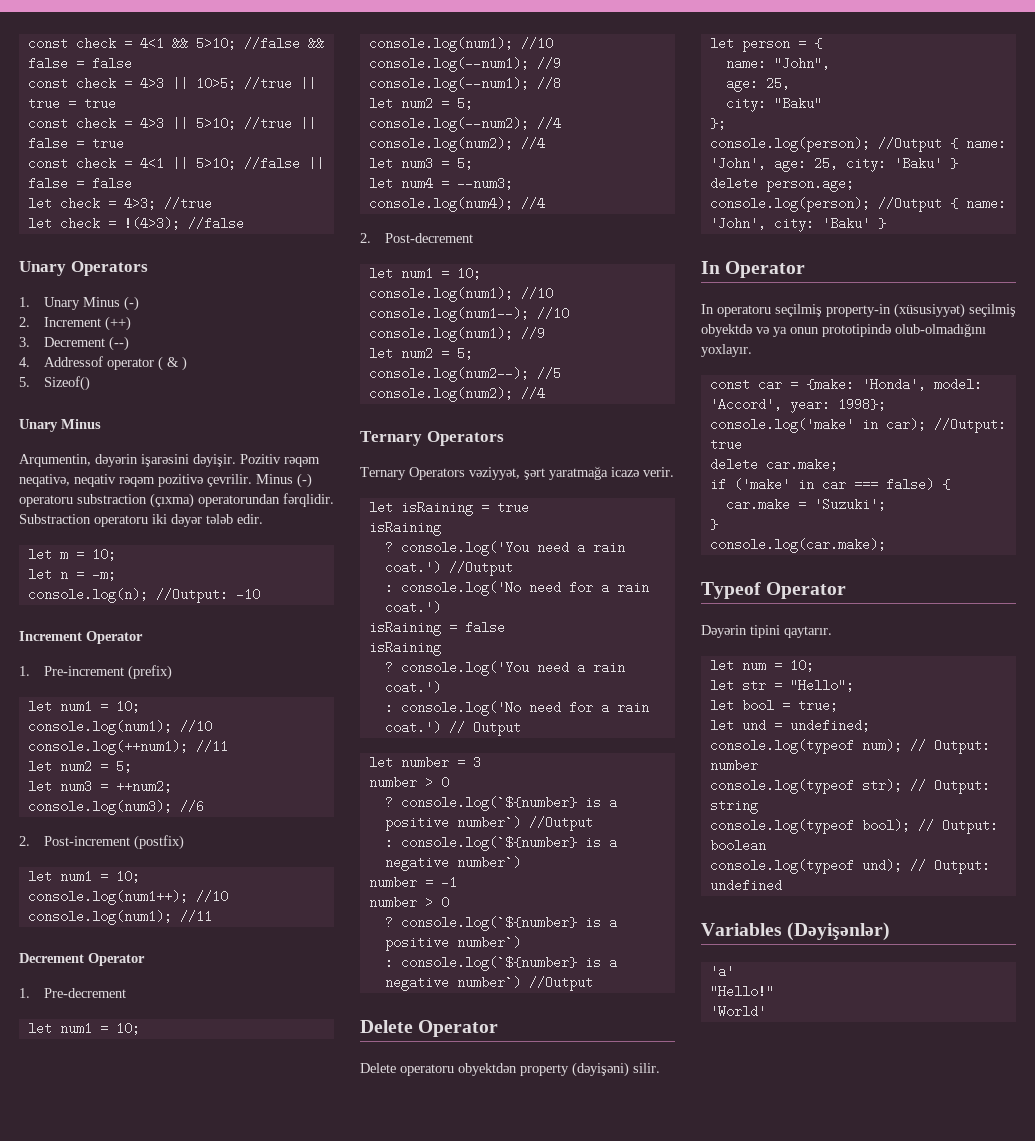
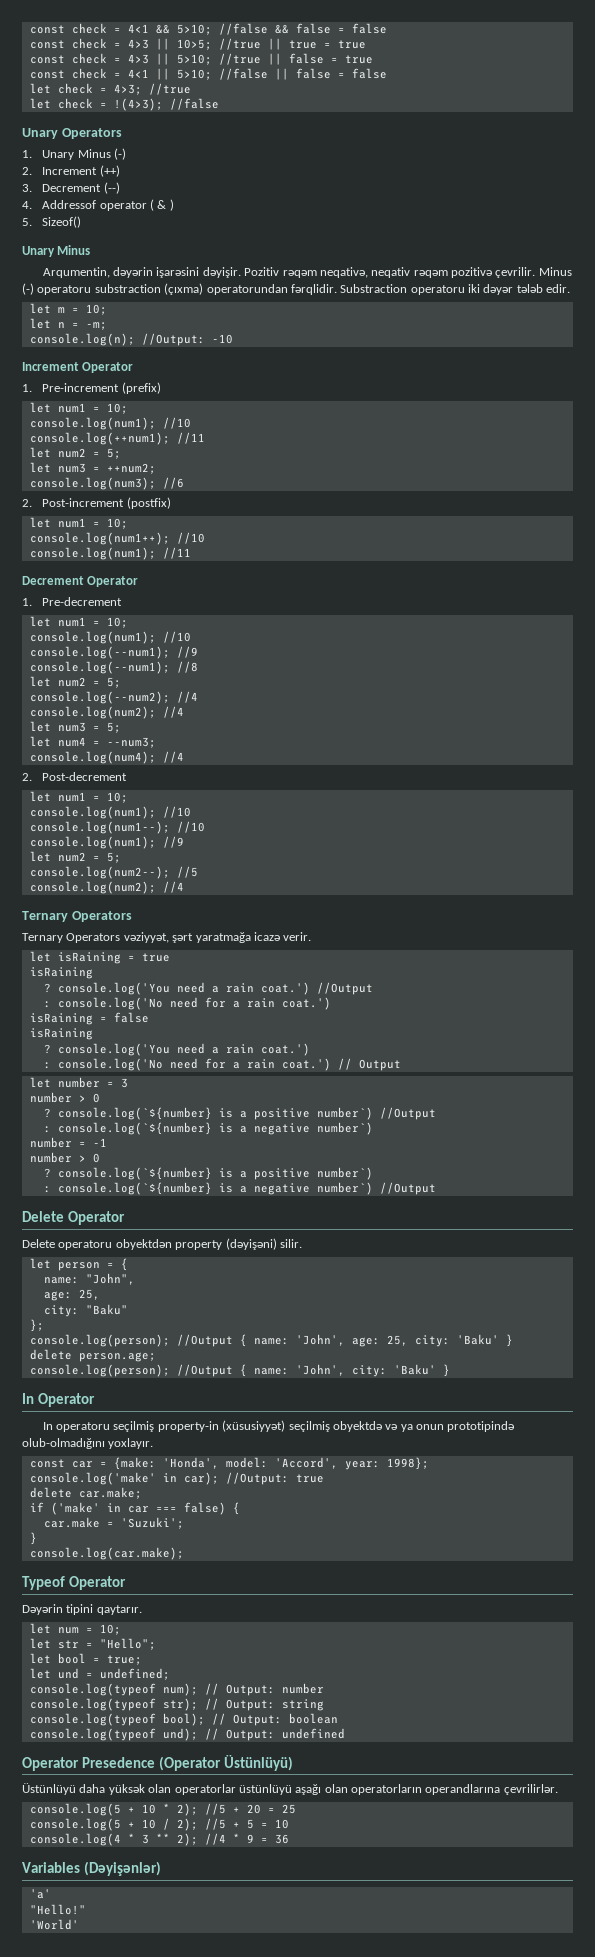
+ Operator Presedence (Operator Üstünlüyü)
+ Üstünlüyü daha yüksək olan operatorlar üstünlüyü aşağı olan operatorların operandlarına çevrilirlər.
+ console.log(5 + 10 * 2); //5 + 20 = 25
+ console.log(5 + 10 / 2); //5 + 5 = 10
+ console.log(4 * 3 ** 2); //4 * 9 = 36

